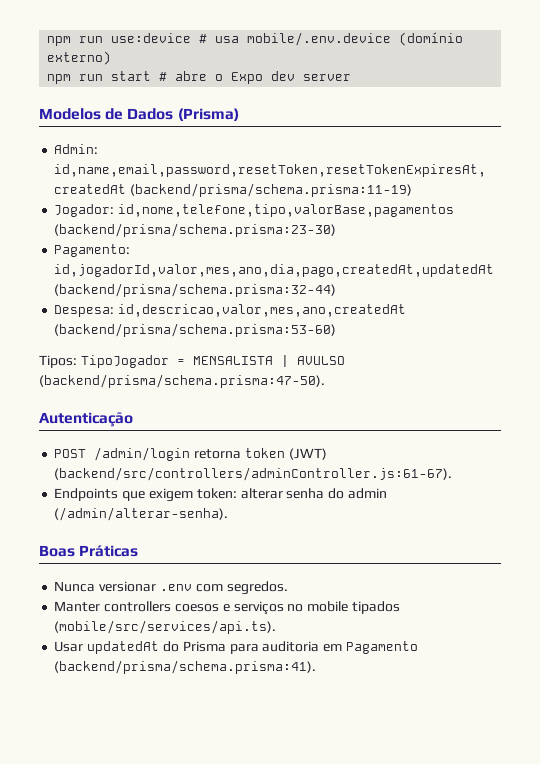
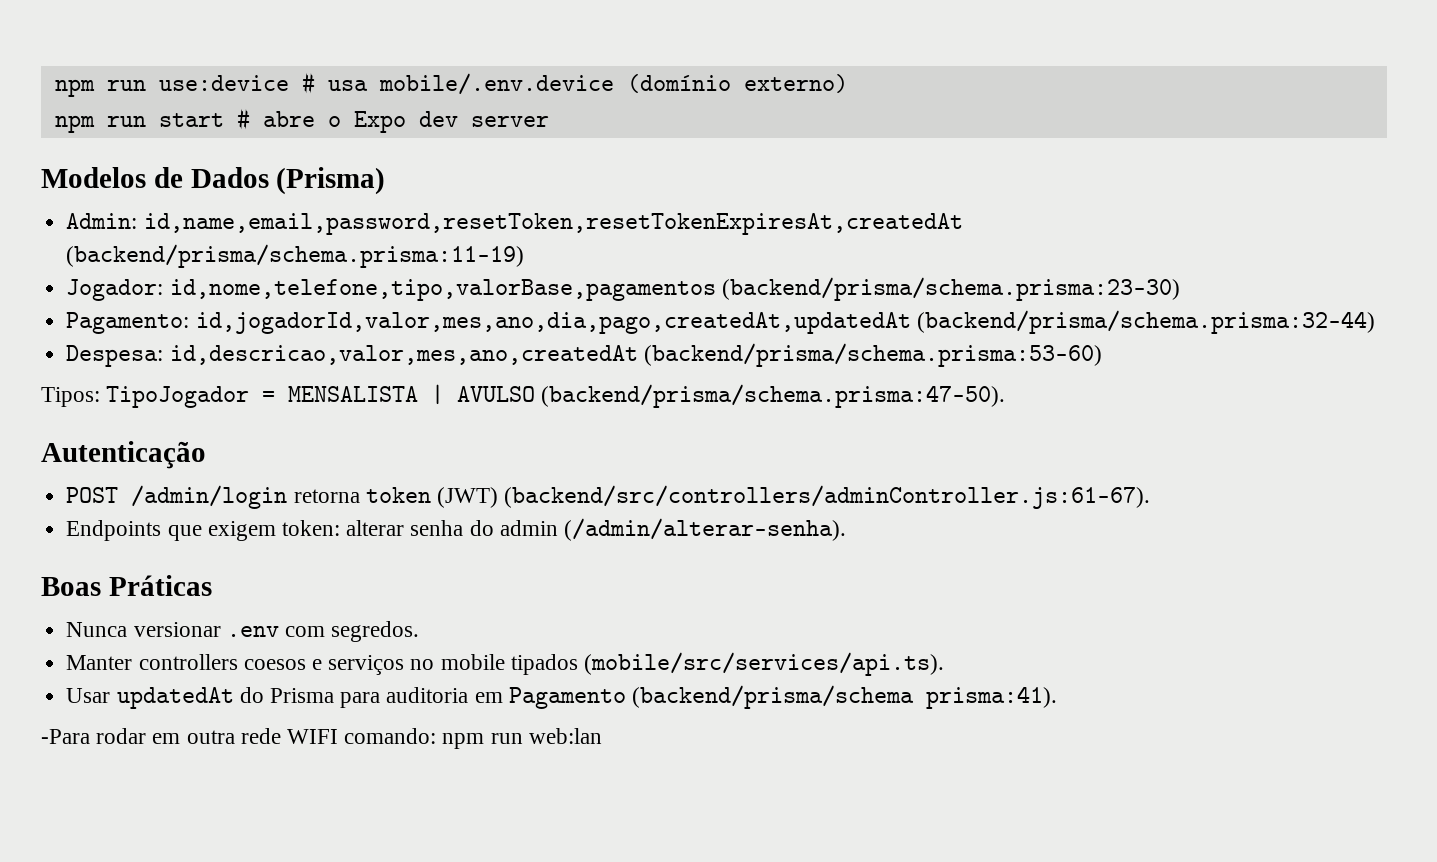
- Usar updatedAt do Prisma para auditoria em Pagamento (backend/prisma/schema.prisma:41).
+ Usar updatedAt do Prisma para auditoria em Pagamento (backend/prisma/schema prisma:41).
+ -Para rodar em outra rede WIFI comando: npm run web:lan

